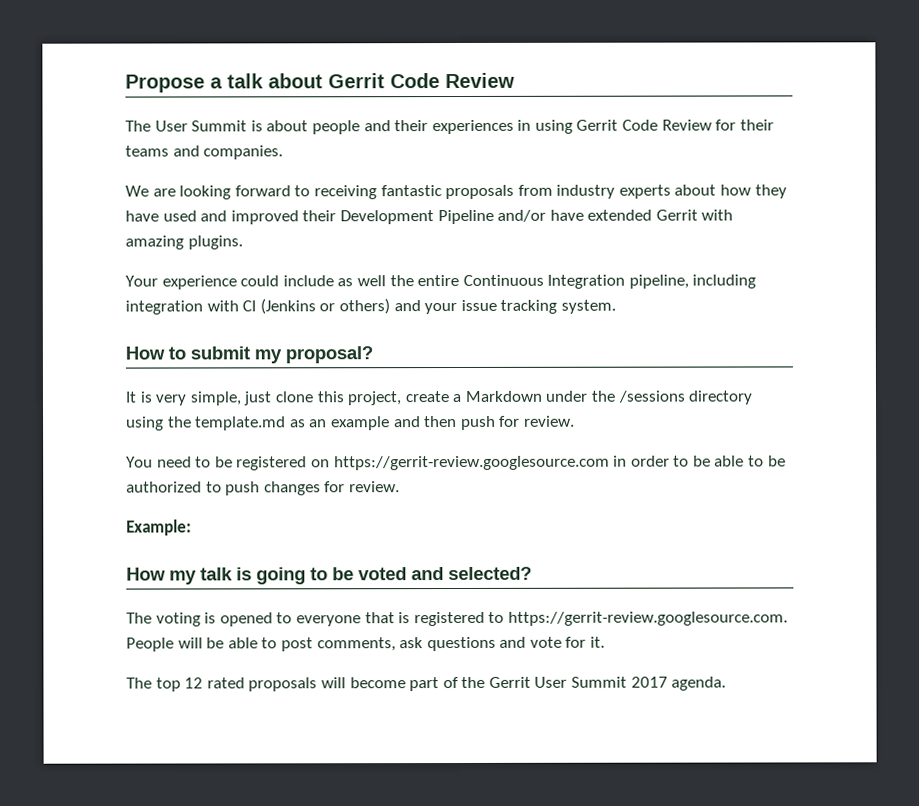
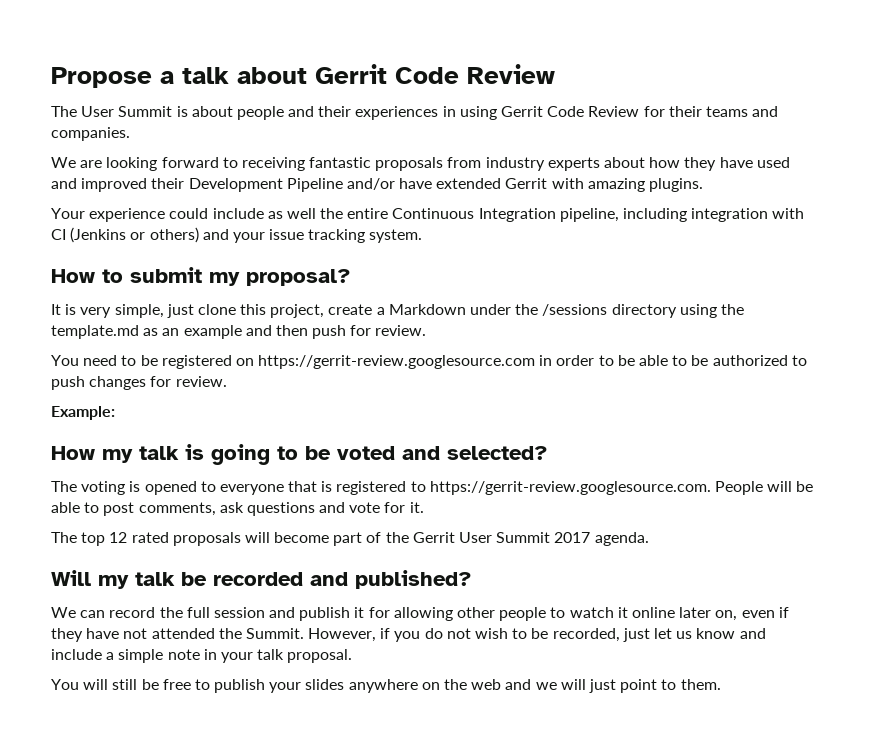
+ Will my talk be recorded and published?
+ We can record the full session and publish it for allowing other people to watch it online later on, even if they have not attended the Summit. However, if you do not wish to be recorded, just let us know and include a simple note in your talk proposal.
+ You will still be free to publish your slides anywhere on the web and we will just point to them.

